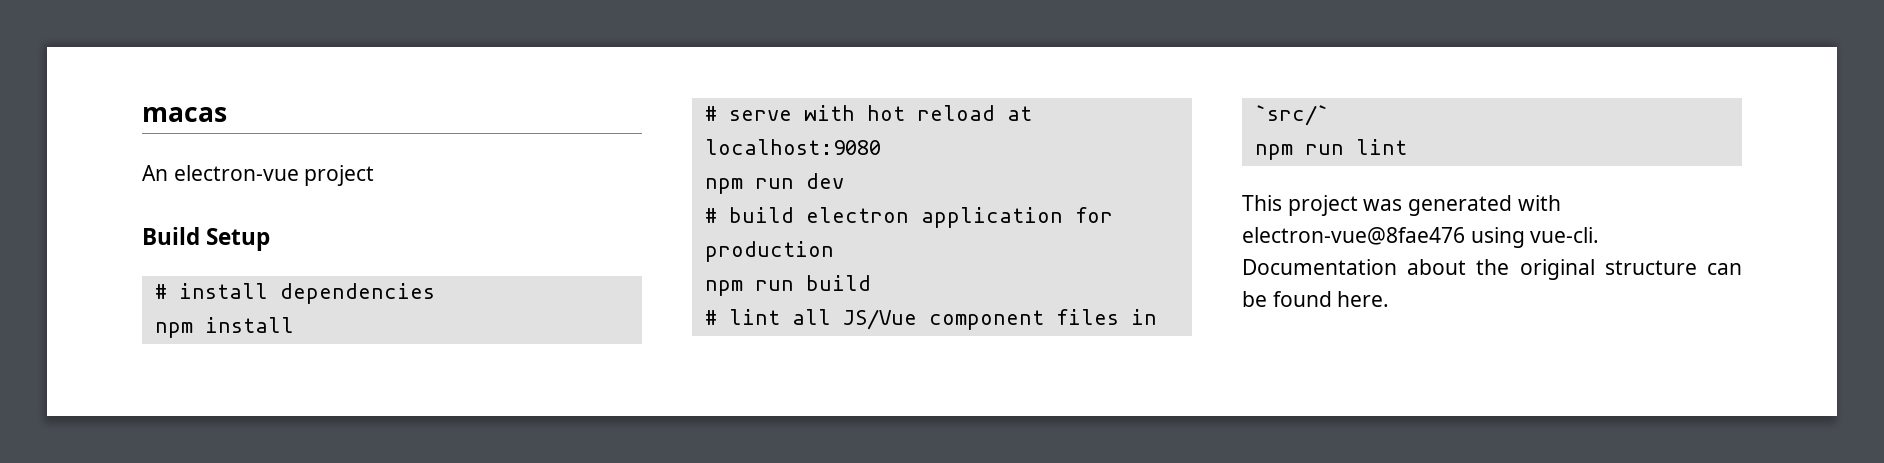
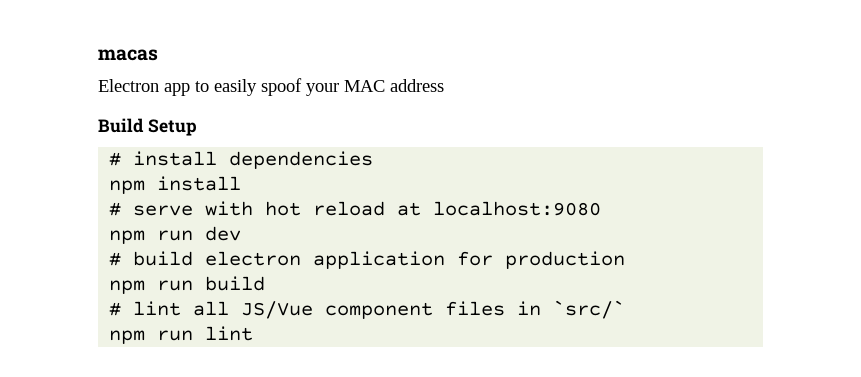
- An electron-vue project
+ Electron app to easily spoof your MAC address
- This project was generated with electron-vue@8fae476 using vue-cli. Documentation about the original structure can be found here.

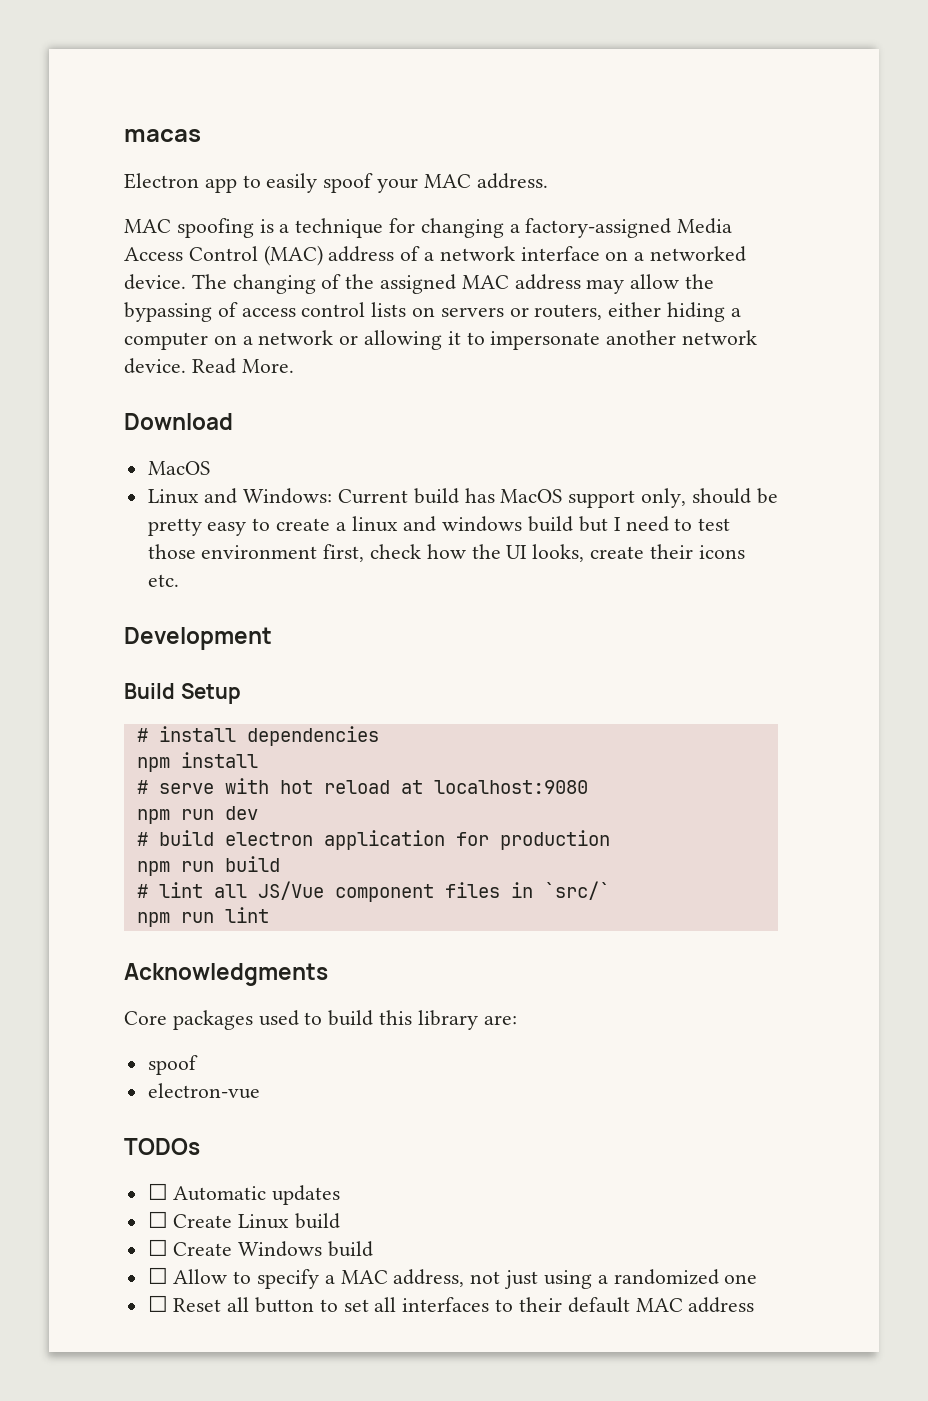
- Electron app to easily spoof your MAC address
+ Electron app to easily spoof your MAC address.
+ MAC spoofing is a technique for changing a factory-assigned Media Access Control (MAC) address of a network interface on a networked device. The changing of the assigned MAC address may allow the bypassing of access control lists on servers or routers, either hiding a computer on a network or allowing it to impersonate another network device. Read More.
+ Download
+ MacOS
+ Linux and Windows: Current build has MacOS support only, should be pretty easy to create a linux and windows build but I need to test those environment first, check how the UI looks, create their icons etc.
+ Development
+ Acknowledgments
+ Core packages used to build this library are:
+ spoof
+ electron-vue
+ TODOs
+ ☐ Automatic updates
+ ☐ Create Linux build
+ ☐ Create Windows build
+ ☐ Allow to specify a MAC address, not just using a randomized one
+ ☐ Reset all button to set all interfaces to their default MAC address

